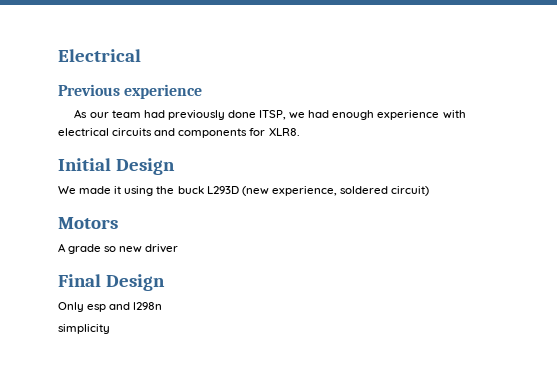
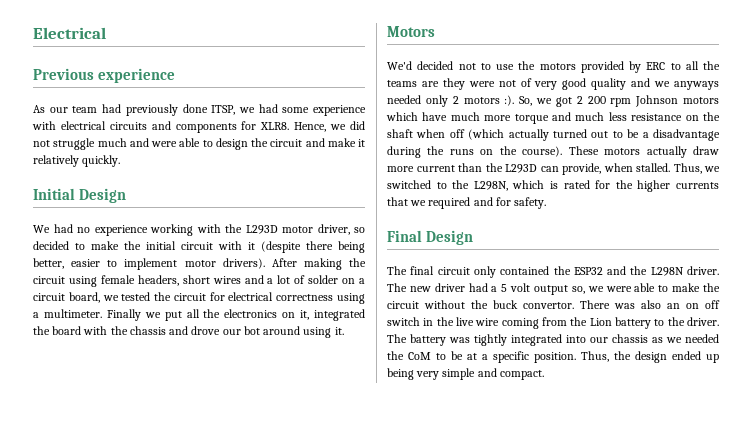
- As our team had previously done ITSP, we had enough experience with electrical circuits and components for XLR8.
+ As our team had previously done ITSP, we had some experience with electrical circuits and components for XLR8. Hence, we did not struggle much and were able to design the circuit and make it relatively quickly.
  Initial Design
- We made it using the buck L293D (new experience, soldered circuit)
+ We had no experience working with the L293D motor driver, so decided to make the initial circuit with it (despite there being better, easier to implement motor drivers). After making the circuit using female headers, short wires and a lot of solder on a circuit board, we tested the circuit for electrical correctness using a multimeter. Finally we put all the electronics on it, integrated the board with the chassis and drove our bot around using it.
  Motors
- A grade so new driver
+ We'd decided not to use the motors provided by ERC to all the teams are they were not of very good quality and we anyways needed only 2 motors :). So, we got 2 200 rpm Johnson motors which have much more torque and much less resistance on the shaft when off (which actually turned out to be a disadvantage during the runs on the course). These motors actually draw more current than the L293D can provide, when stalled. Thus, we switched to the L298N, which is rated for the higher currents that we required and for safety.
  Final Design
- Only esp and l298n
- simplicity
+ The final circuit only contained the ESP32 and the L298N driver. The new driver had a 5 volt output so, we were able to make the circuit without the buck convertor. There was also an on off switch in the live wire coming from the Lion battery to the driver. The battery was tightly integrated into our chassis as we needed the CoM to be at a specific position. Thus, the design ended up being very simple and compact.

